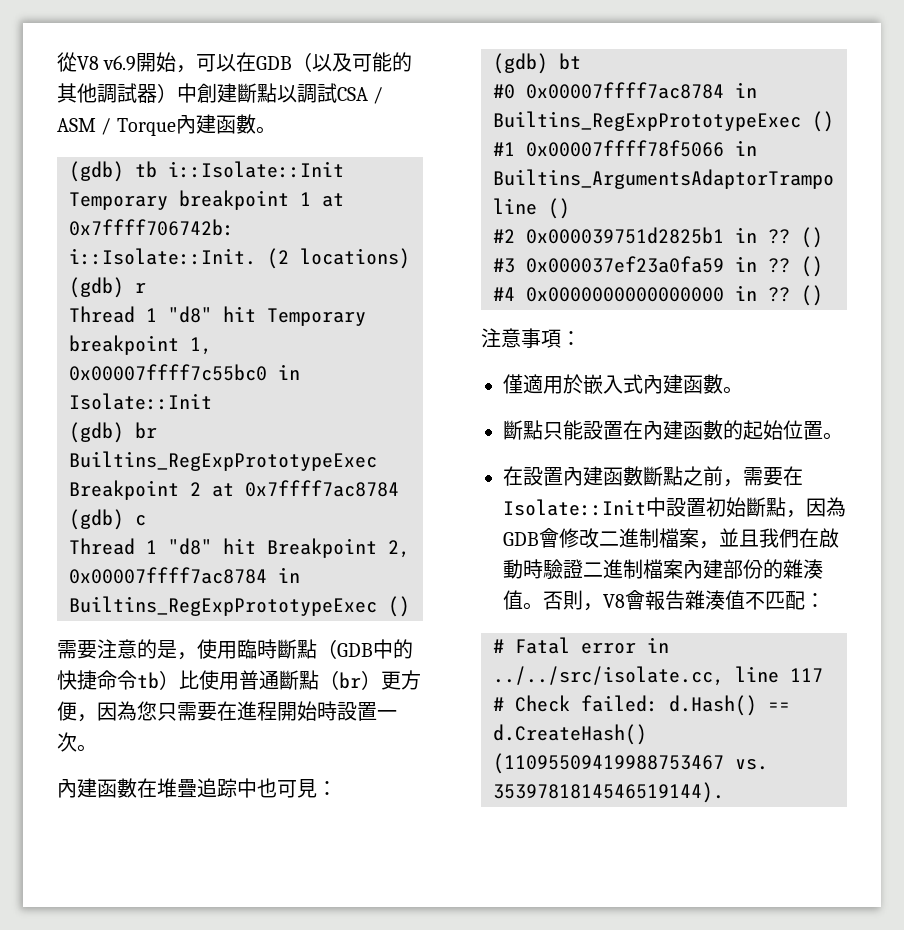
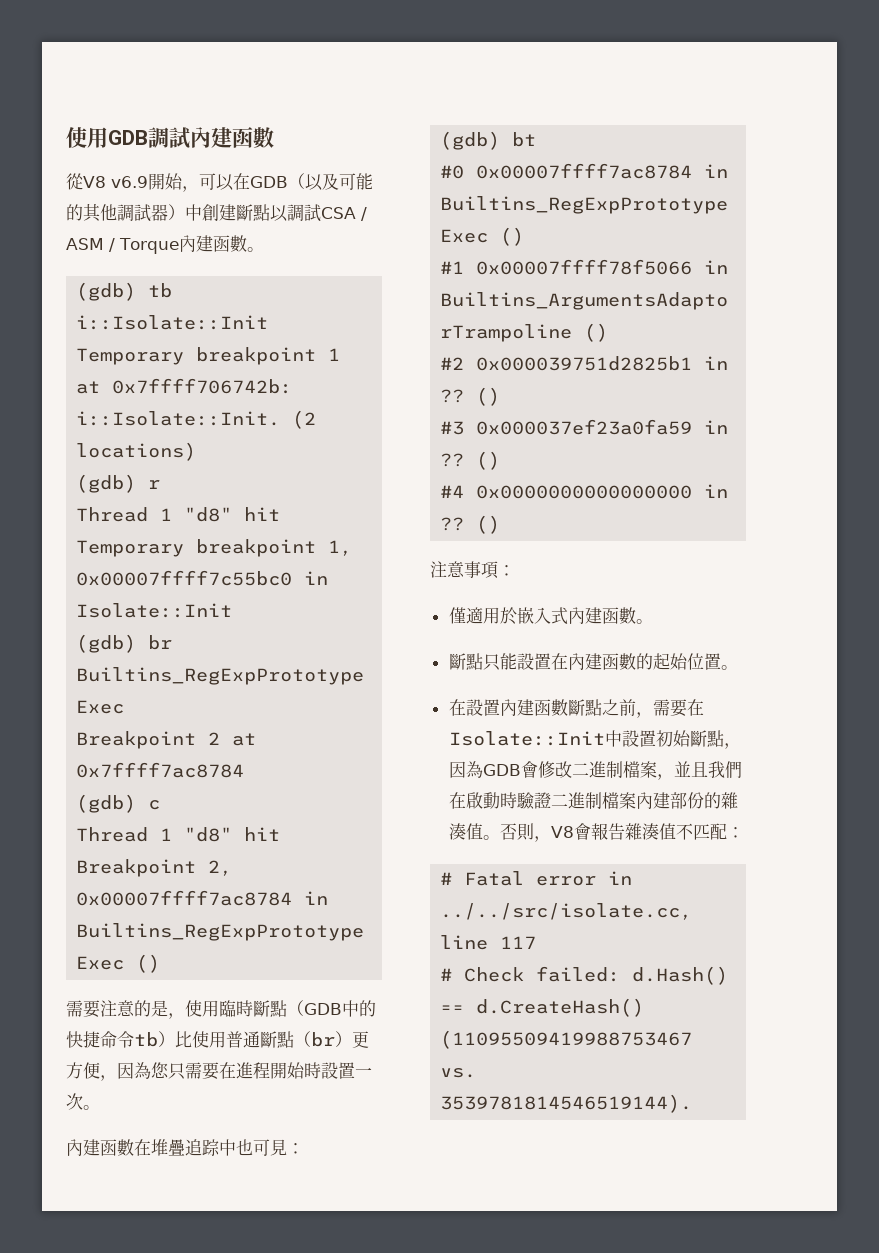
+ 使用GDB調試內建函數

